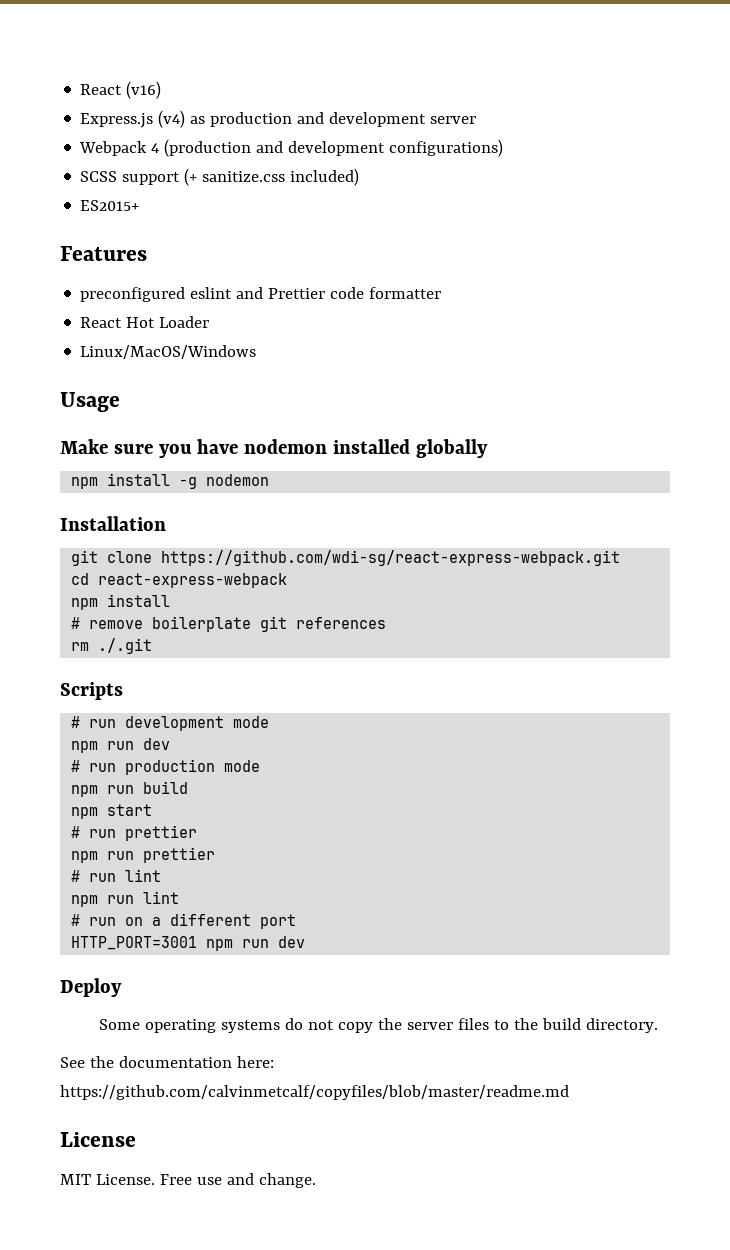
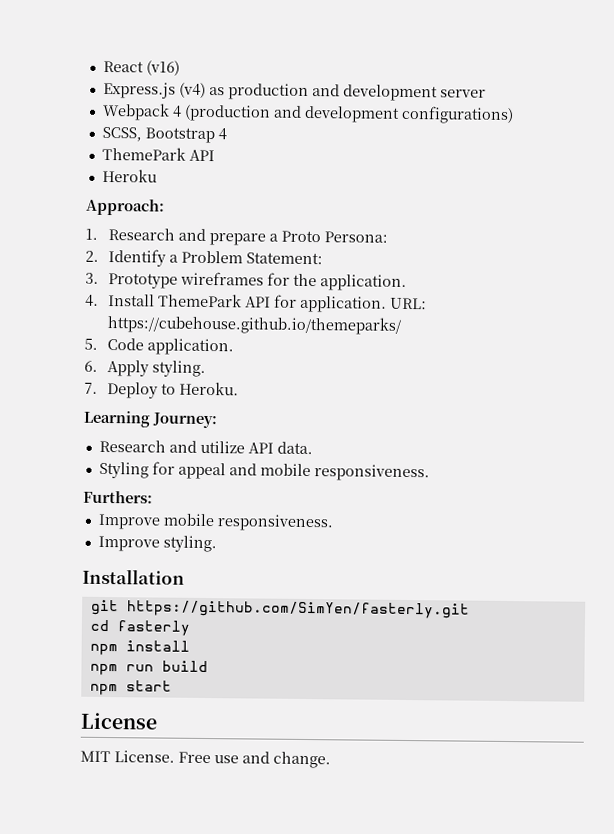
- SCSS support (+ sanitize.css included)
- ES2015+
- Features
- preconfigured eslint and Prettier code formatter
- React Hot Loader
- Linux/MacOS/Windows
- Usage
- Make sure you have nodemon installed globally
- npm install -g nodemon
+ SCSS, Bootstrap 4
+ ThemePark API
+ Heroku
+ Approach:
+ 1. Research and prepare a Proto Persona:
+ 2. Identify a Problem Statement:
+ 3. Prototype wireframes for the application.
+ 4. Install ThemePark API for application. URL: https://cubehouse.github.io/themeparks/
+ 5. Code application.
+ 6. Apply styling.
+ 7. Deploy to Heroku.
+ Learning Journey:
+ Research and utilize API data.
+ Styling for appeal and mobile responsiveness.
+ Furthers:
+ Improve mobile responsiveness.
+ Improve styling.
- git clone https://github.com/wdi-sg/react-express-webpack.git
+ git https://github.com/SimYen/fasterly.git
- cd react-express-webpack
+ cd fasterly
  npm install
- # remove boilerplate git references
- rm ./.git
- Scripts
- # run development mode
- npm run dev
- # run production mode
- # run prettier
- npm run prettier
- # run lint
- npm run lint
- # run on a different port
- HTTP_PORT=3001 npm run dev
- Deploy
- Some operating systems do not copy the server files to the build directory.
- See the documentation here: https://github.com/calvinmetcalf/copyfiles/blob/master/readme.md

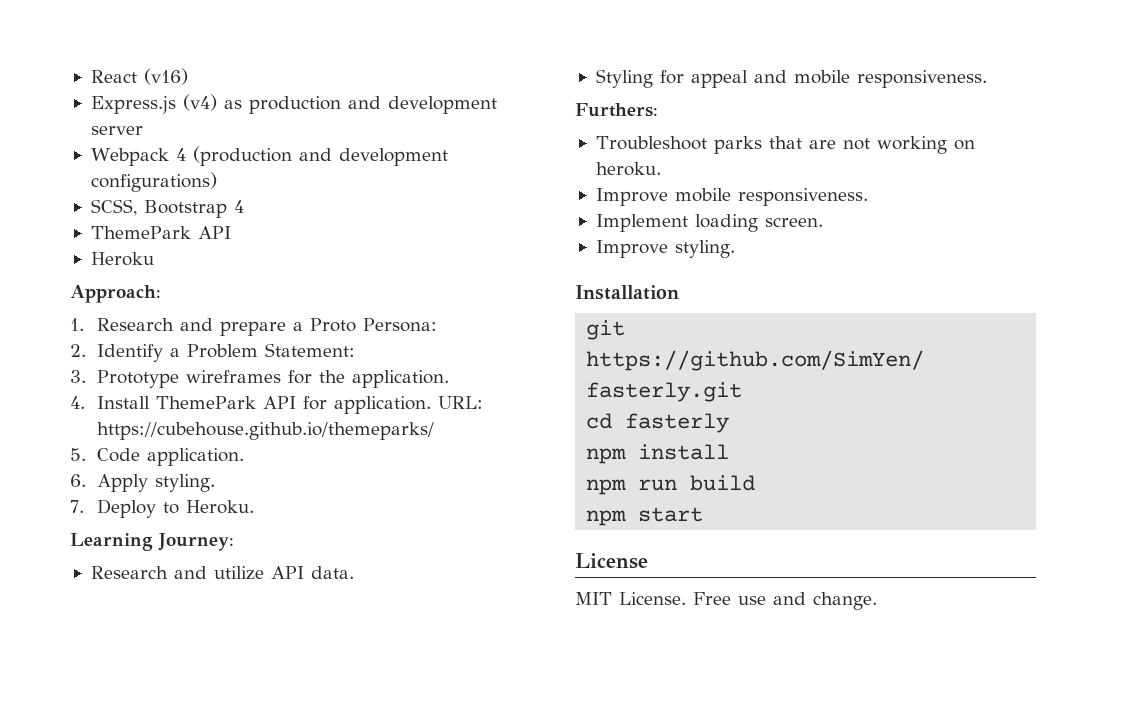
+ Troubleshoot parks that are not working on heroku.
+ Implement loading screen.

